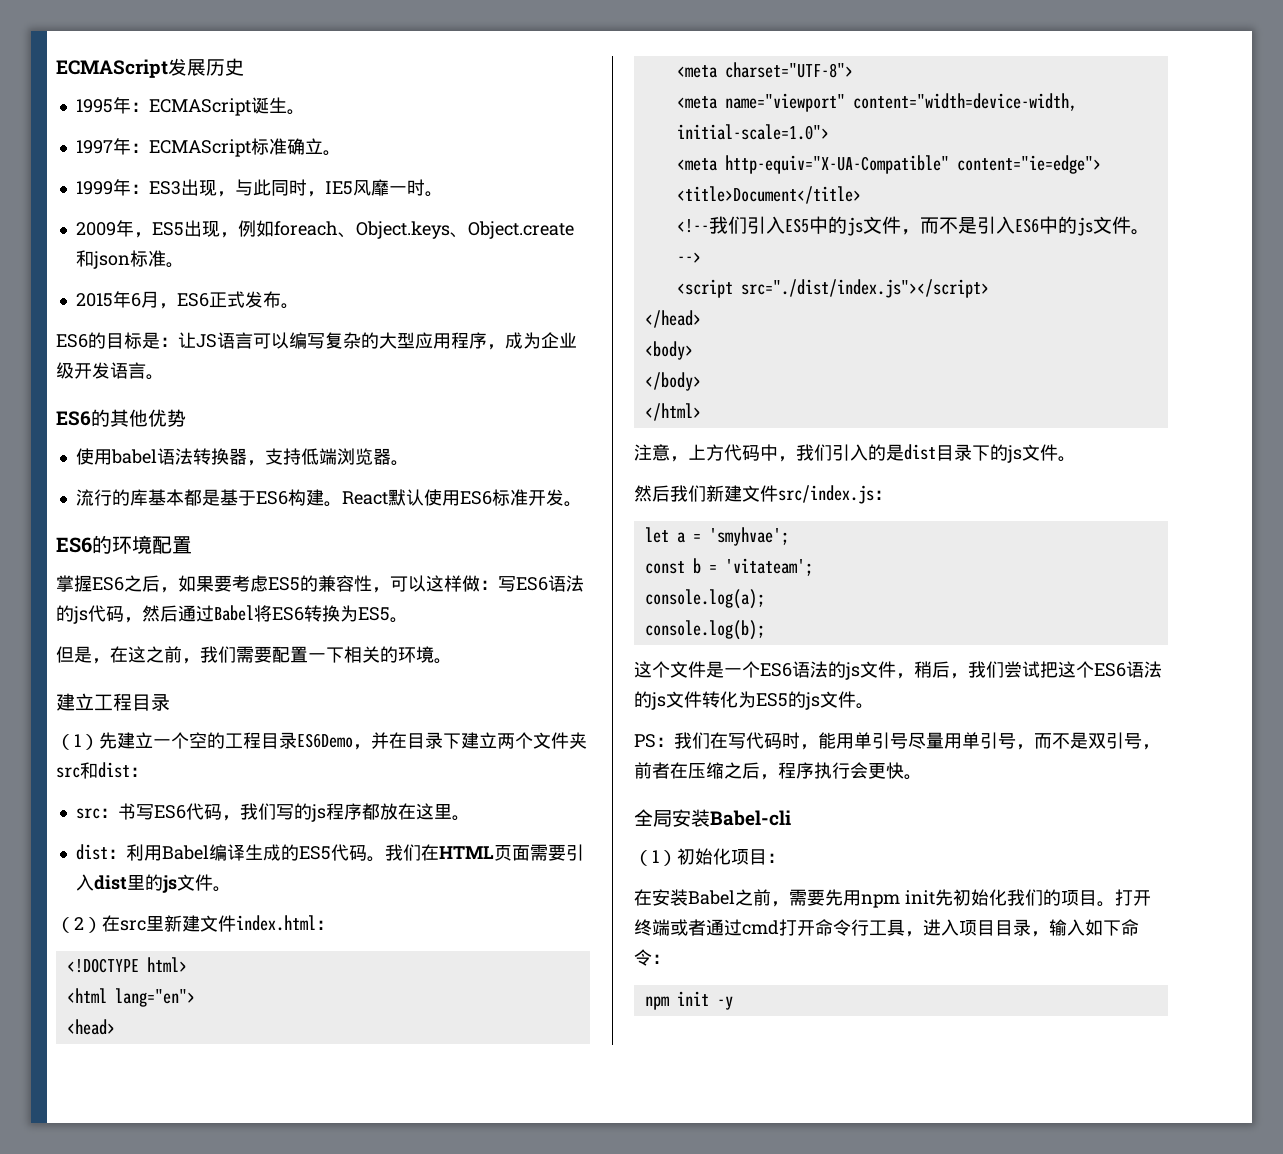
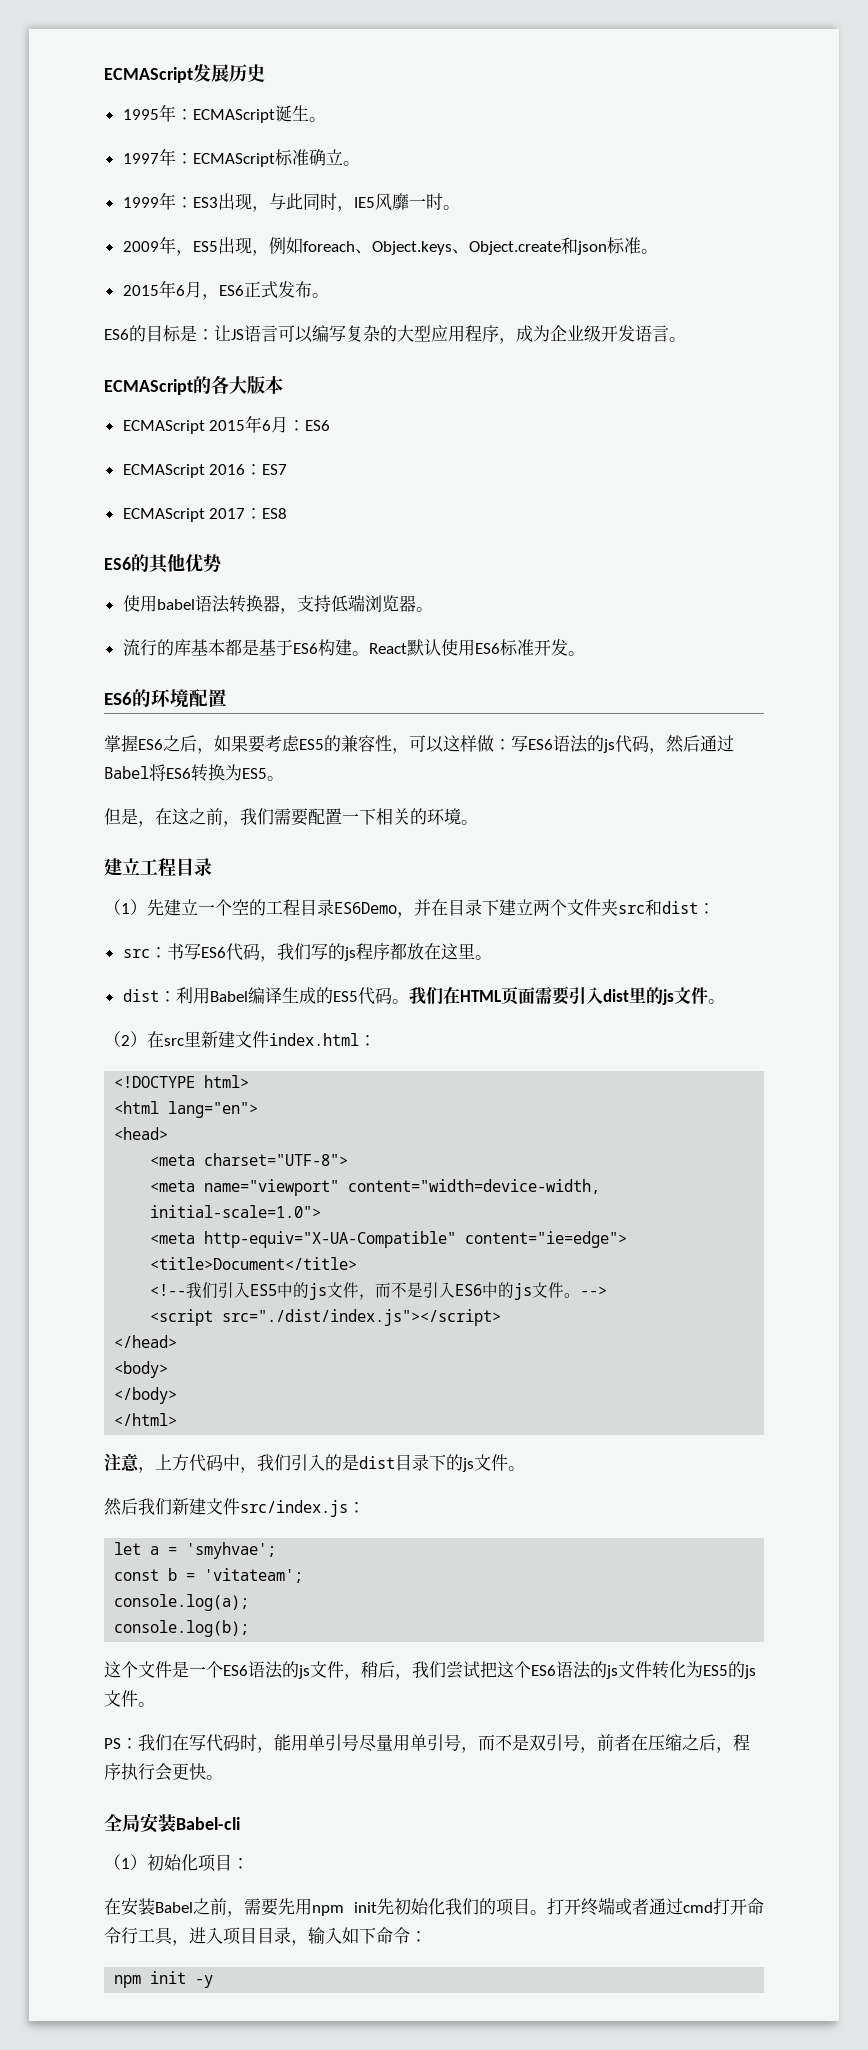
+ ECMAScript的各大版本
+ ECMAScript 2015年6月：ES6
+ ECMAScript 2016：ES7
+ ECMAScript 2017：ES8

